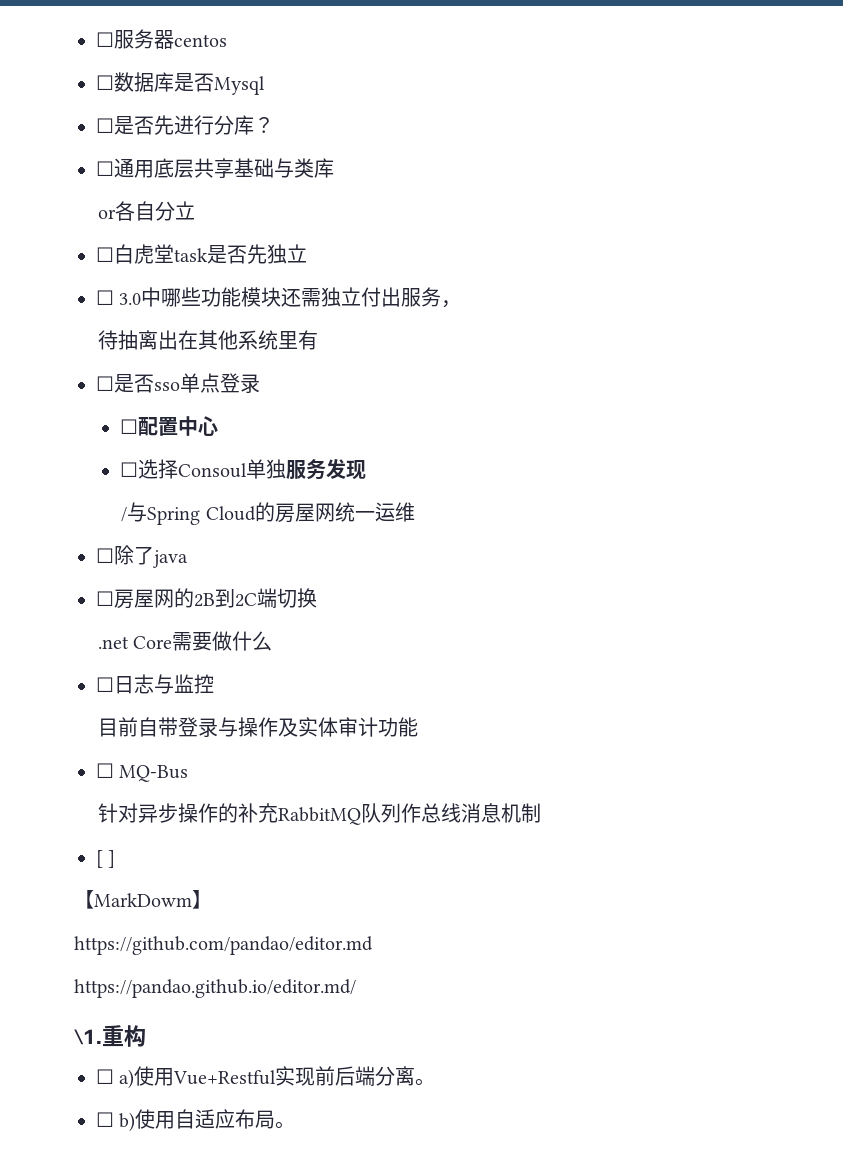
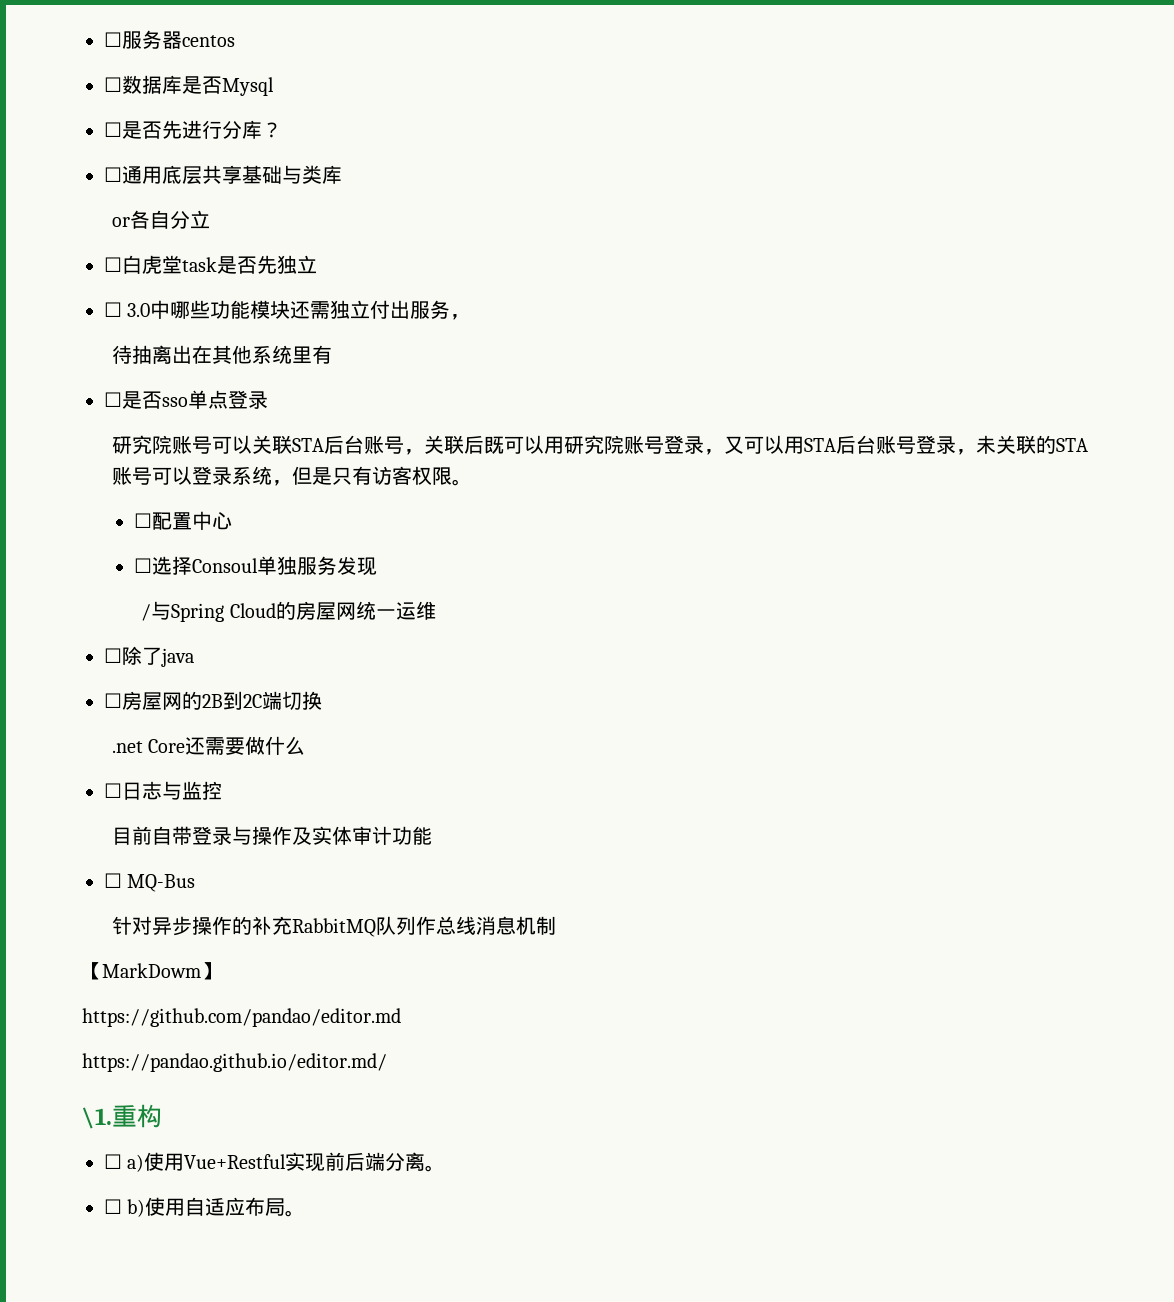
+ 研究院账号可以关联STA后台账号，关联后既可以用研究院账号登录，又可以用STA后台账号登录，未关联的STA账号可以登录系统，但是只有访客权限。
- .net Core需要做什么
+ .net Core还需要做什么
- [ ]

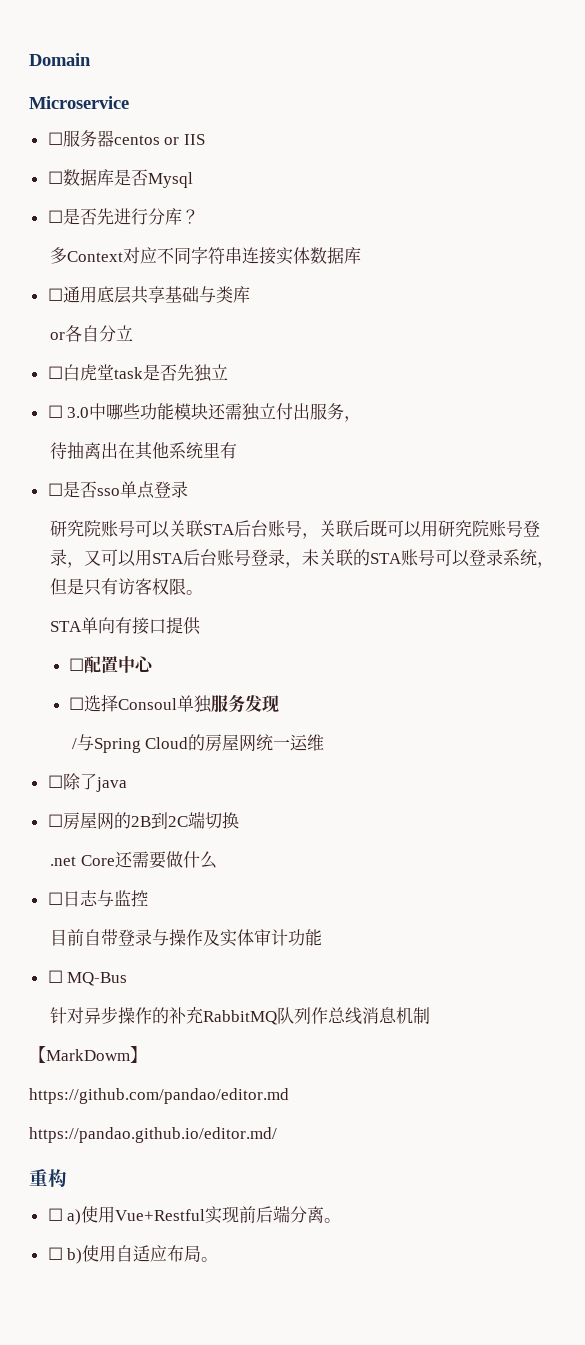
+ Domain
+ Microservice
- ☐服务器centos
+ ☐服务器centos or IIS
+ 多Context对应不同字符串连接实体数据库
+ STA单向有接口提供
- \1.

